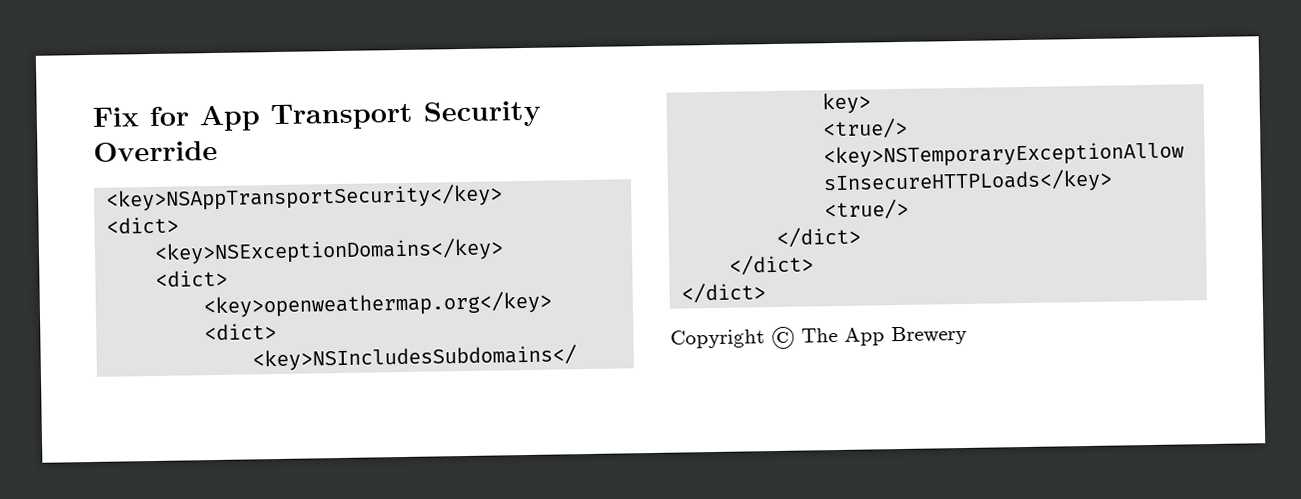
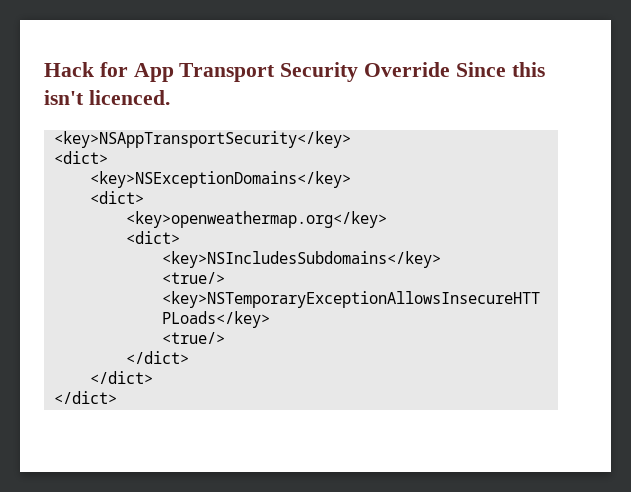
- Fix for App Transport Security Override
+ Hack for App Transport Security Override Since this isn't licenced.
- Copyright © The App Brewery

